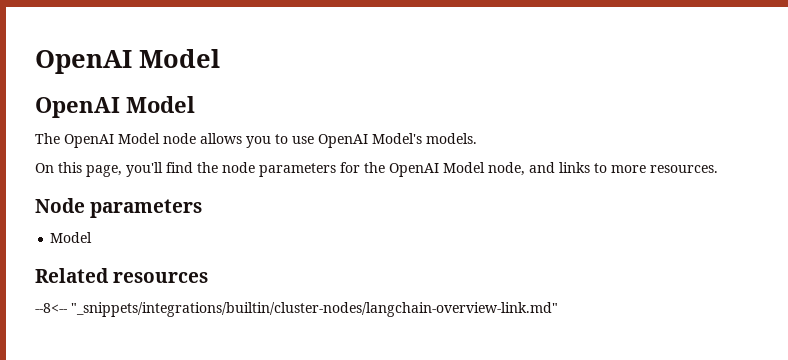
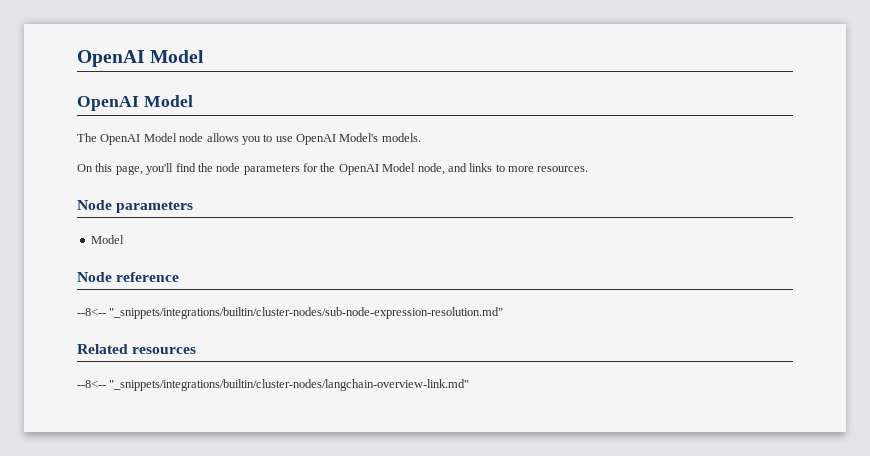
+ Node reference
+ --8<-- "_snippets/integrations/builtin/cluster-nodes/sub-node-expression-resolution.md"

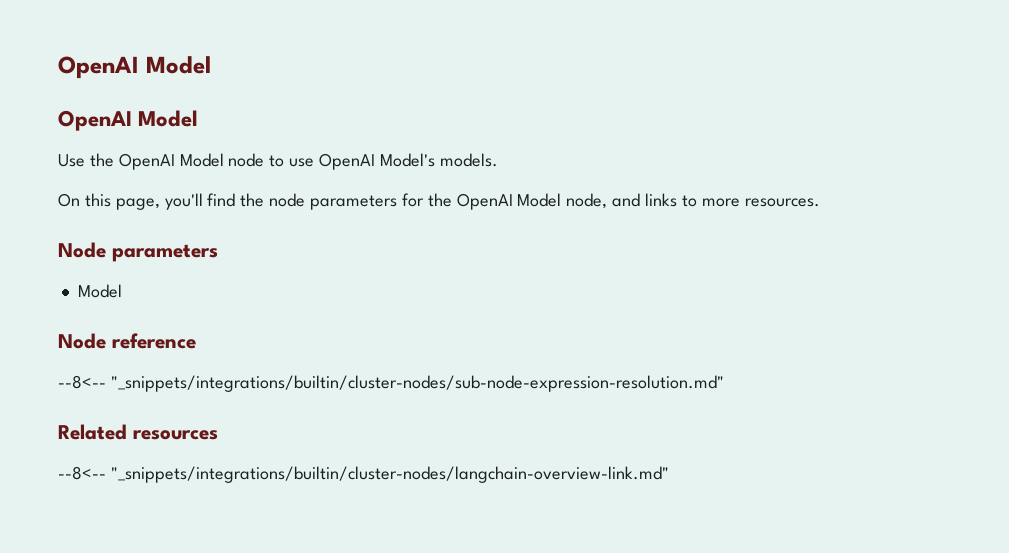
- The OpenAI Model node allows you to use OpenAI Model's models.
+ Use the OpenAI Model node to use OpenAI Model's models.

